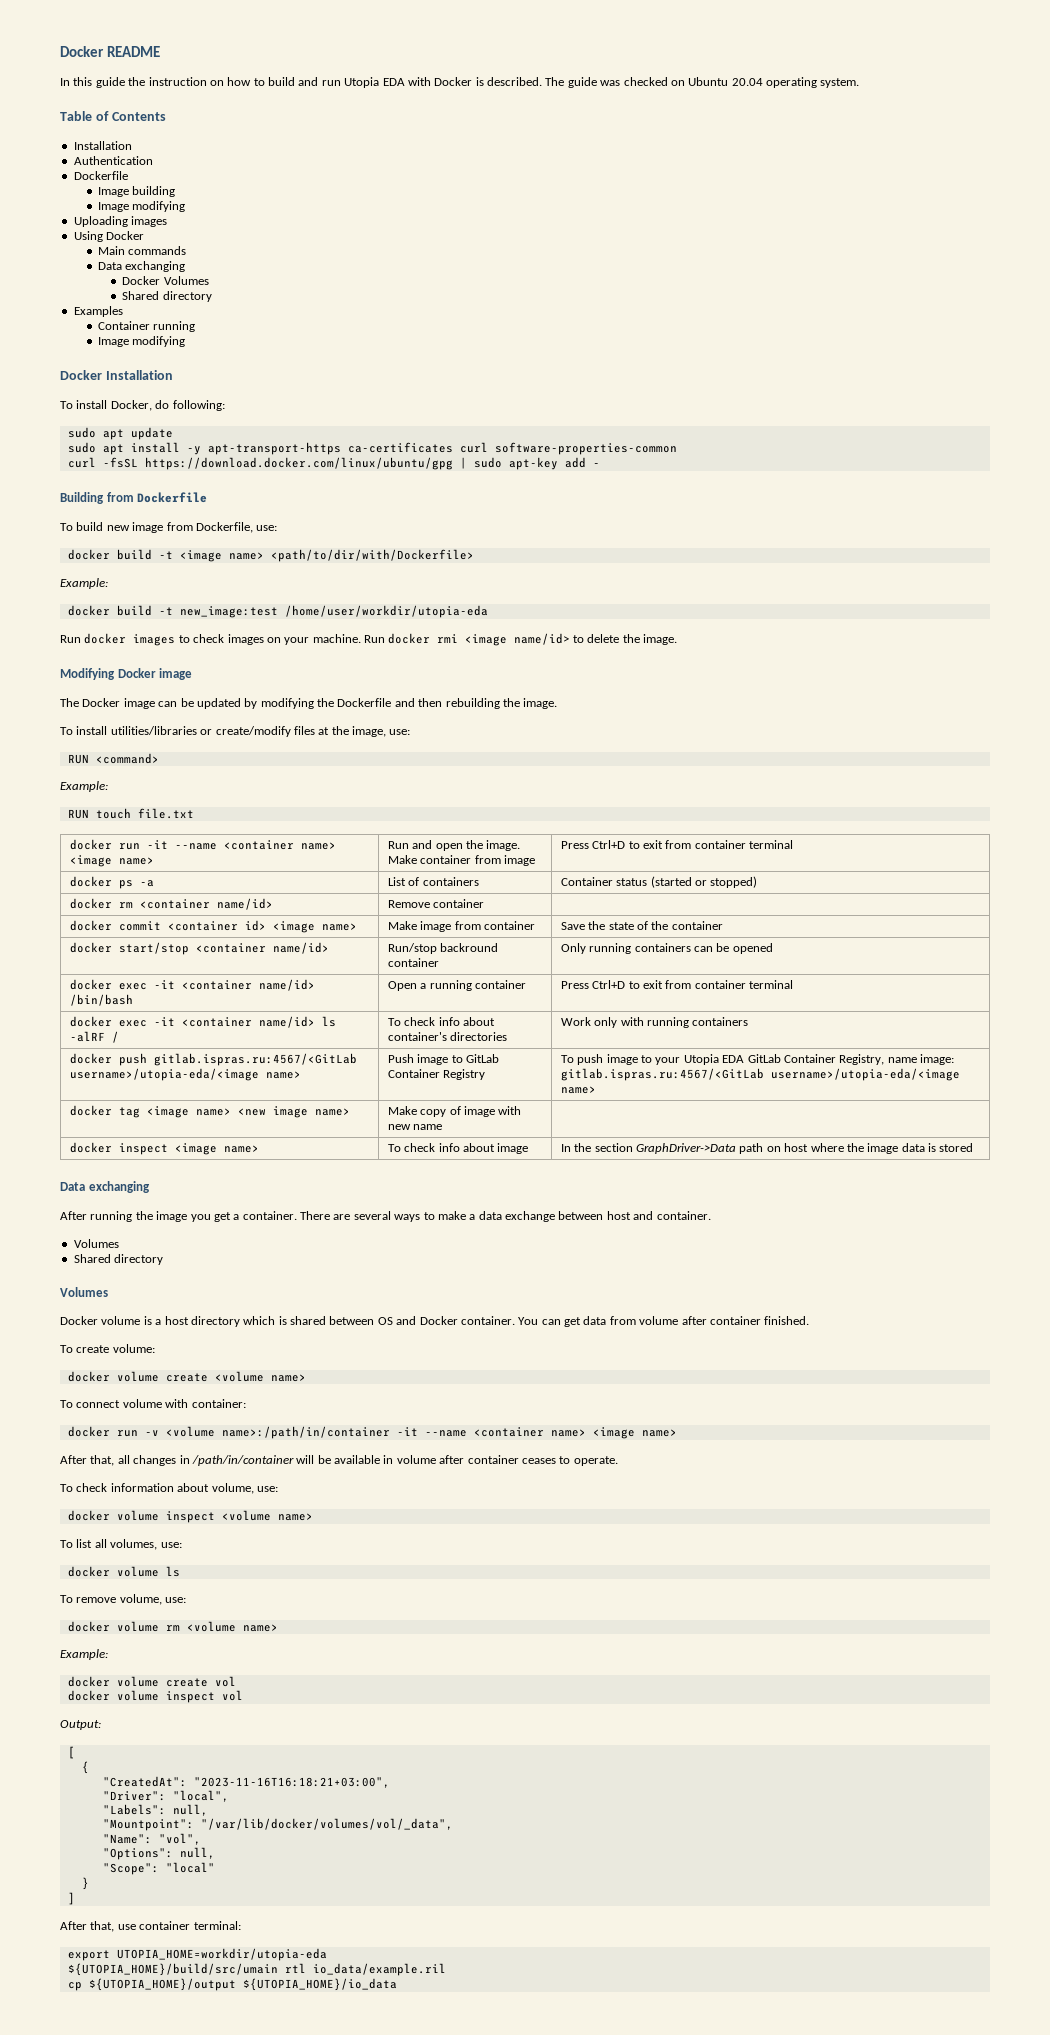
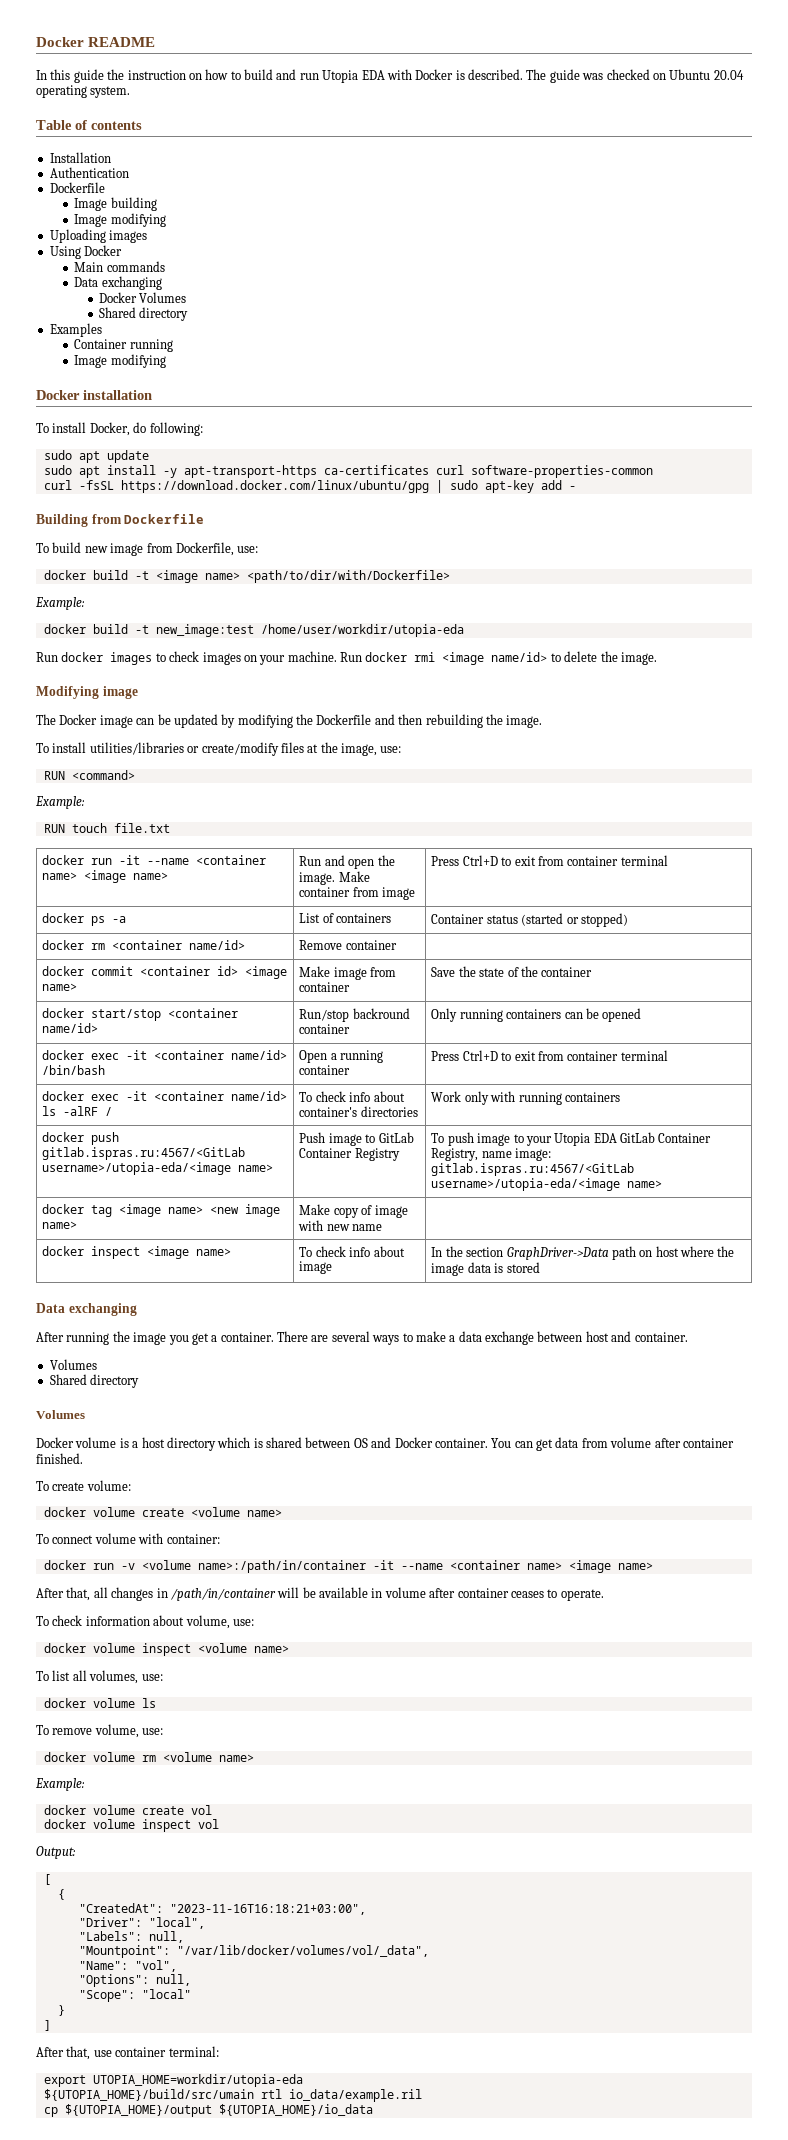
- Table of Contents
+ Table of contents
- Docker Installation
+ Docker installation
- Modifying Docker image
+ Modifying image

